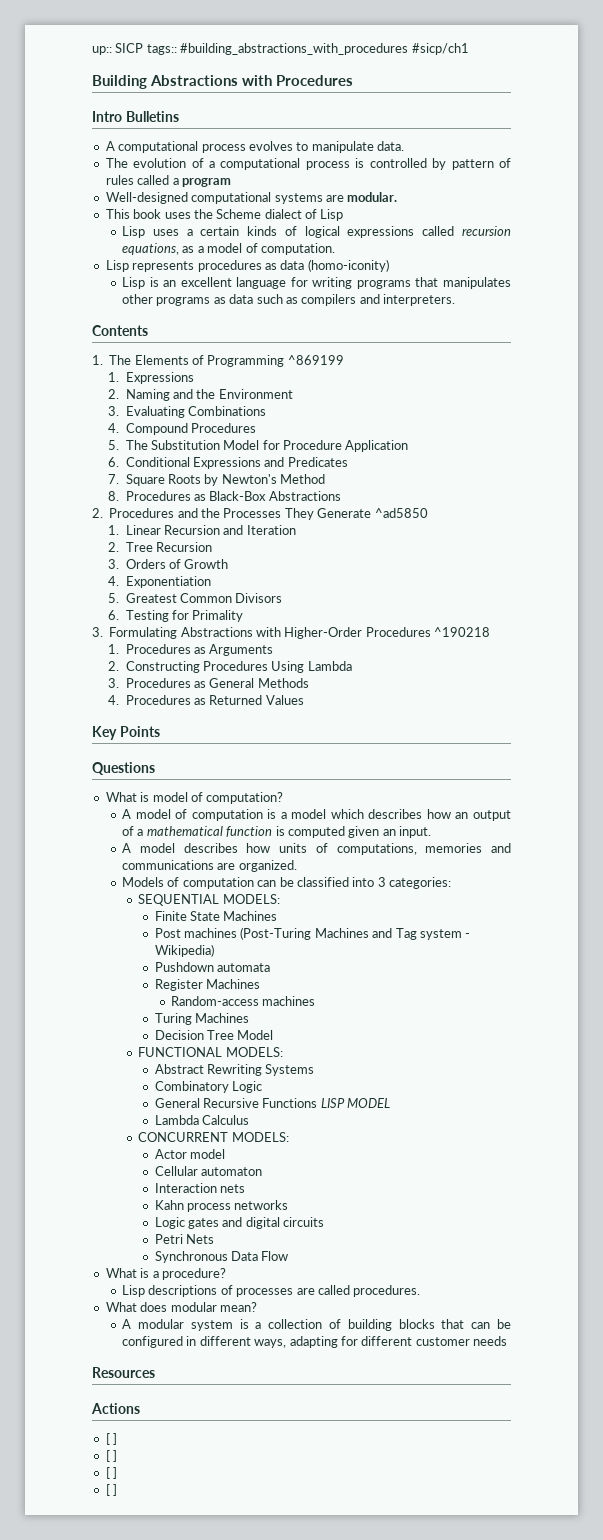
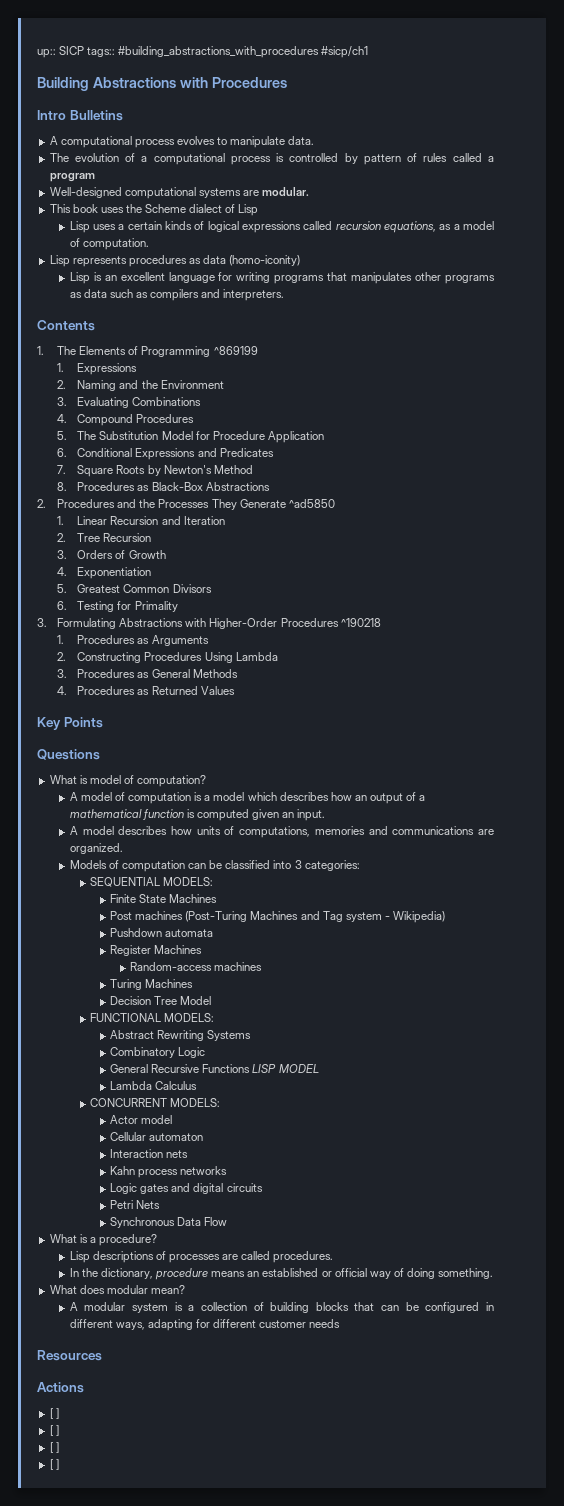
+ In the dictionary, procedure means an established or official way of doing something.

